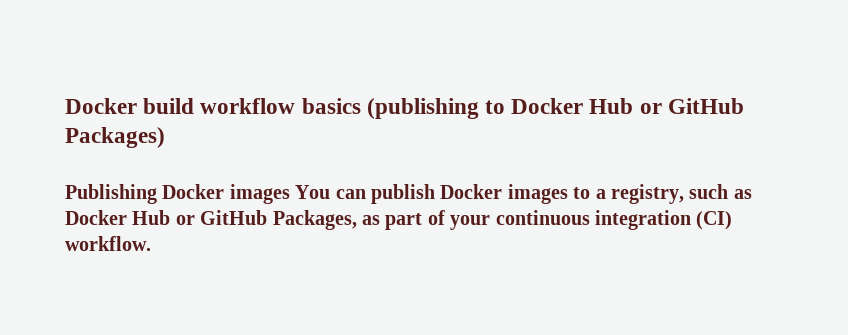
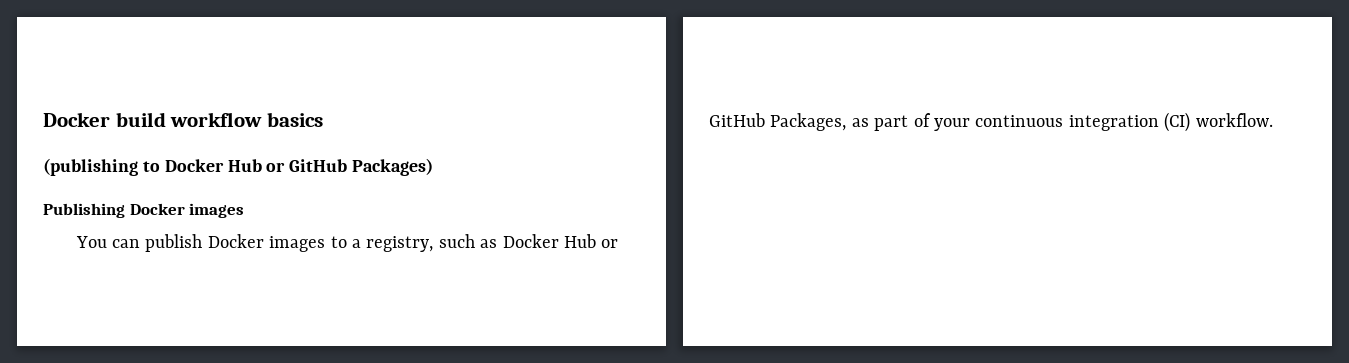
- Docker build workflow basics (publishing to Docker Hub or GitHub Packages)
+ Docker build workflow basics
+ (publishing to Docker Hub or GitHub Packages)
- Publishing Docker images You can publish Docker images to a registry, such as Docker Hub or GitHub Packages, as part of your continuous integration (CI) workflow.
+ Publishing Docker images
+ You can publish Docker images to a registry, such as Docker Hub or GitHub Packages, as part of your continuous integration (CI) workflow.

